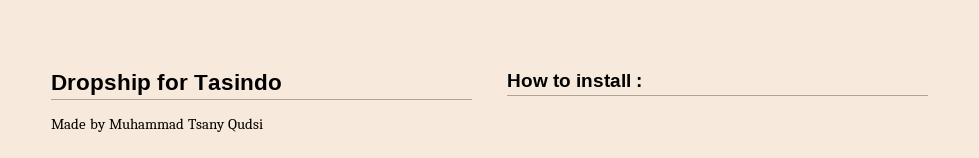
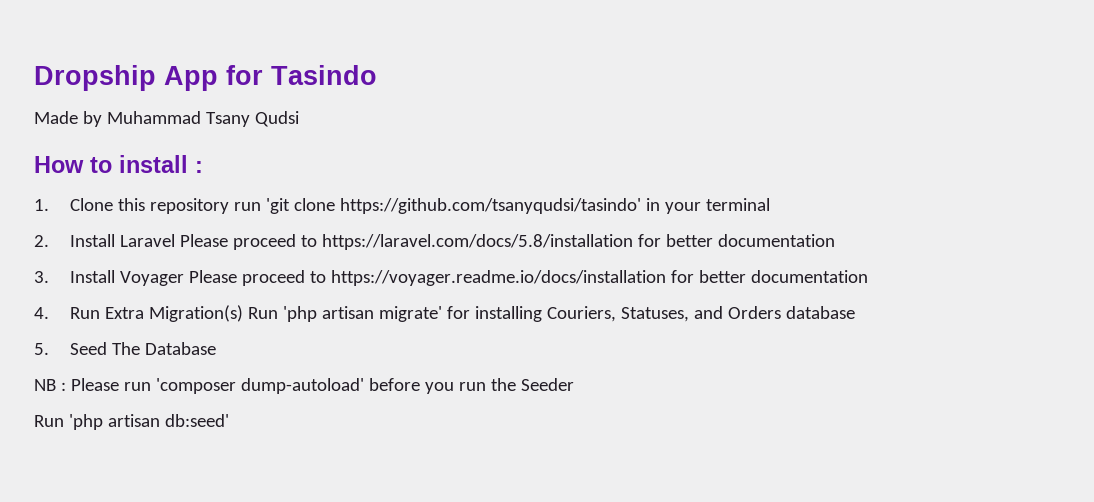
- Dropship for Tasindo
+ Dropship App for Tasindo
+ 1. Clone this repository run 'git clone https://github.com/tsanyqudsi/tasindo' in your terminal
+ 2. Install Laravel Please proceed to https://laravel.com/docs/5.8/installation for better documentation
+ 3. Install Voyager Please proceed to https://voyager.readme.io/docs/installation for better documentation
+ 4. Run Extra Migration(s) Run 'php artisan migrate' for installing Couriers, Statuses, and Orders database
+ 5. Seed The Database
+ NB : Please run 'composer dump-autoload' before you run the Seeder
+ Run 'php artisan db:seed'

